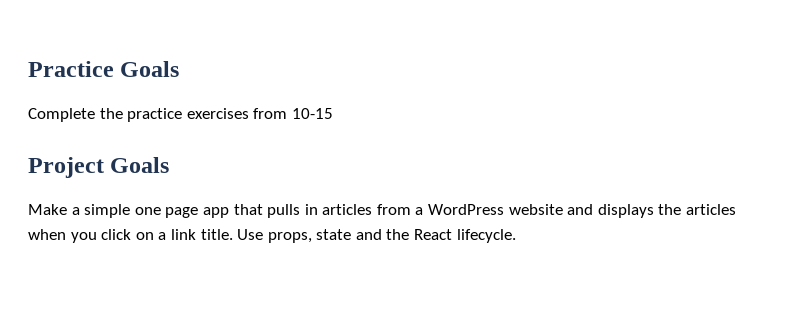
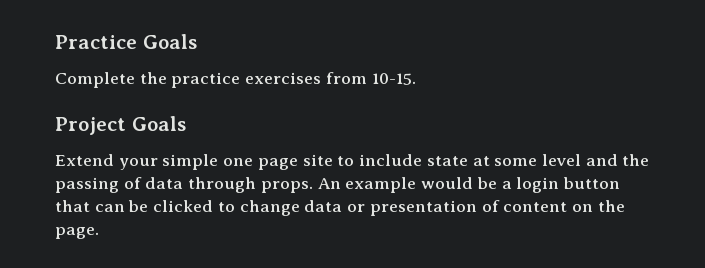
- Complete the practice exercises from 10-15
+ Complete the practice exercises from 10-15.
- Make a simple one page app that pulls in articles from a WordPress website and displays the articles when you click on a link title. Use props, state and the React lifecycle.
+ Extend your simple one page site to include state at some level and the passing of data through props. An example would be a login button that can be clicked to change data or presentation of content on the page.

